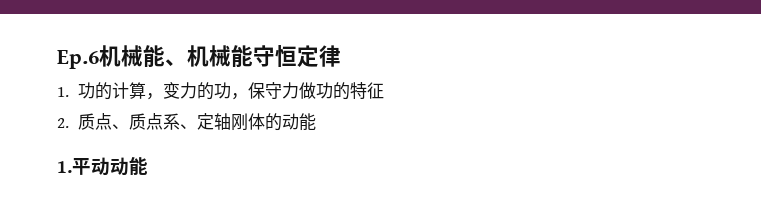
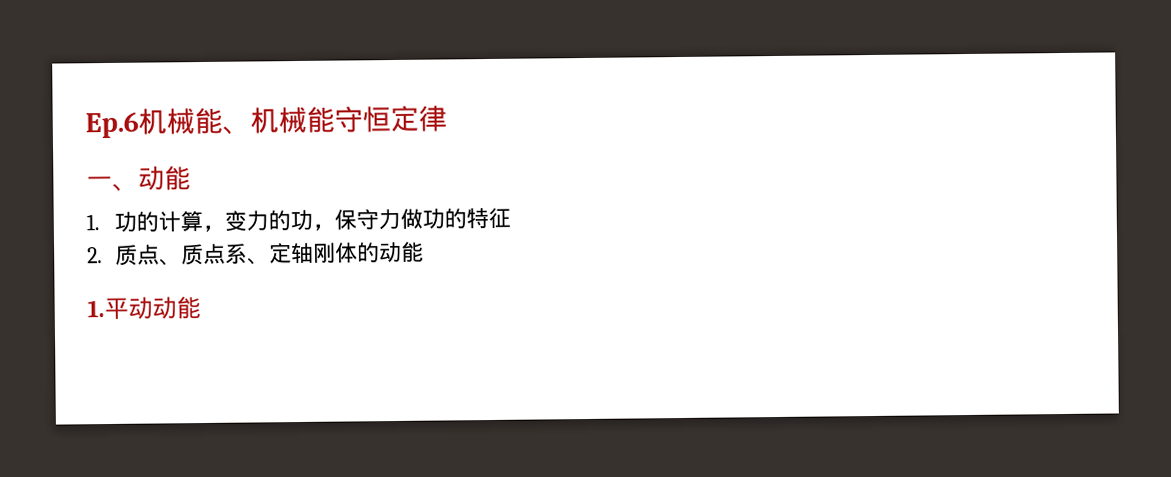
+ 一、动能

